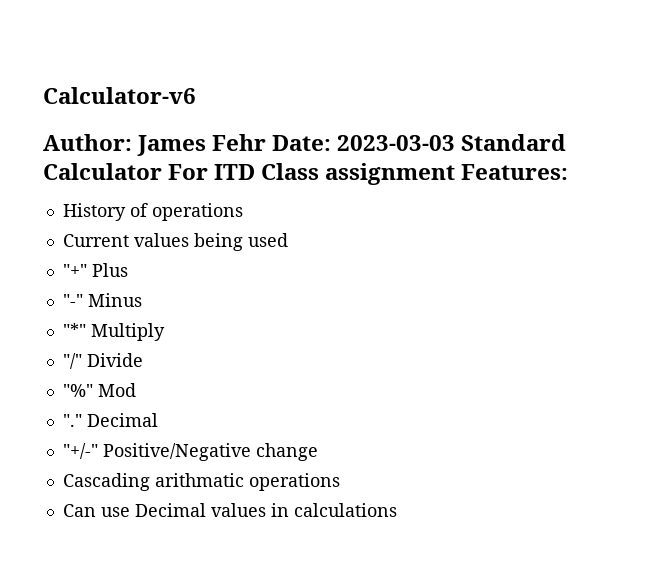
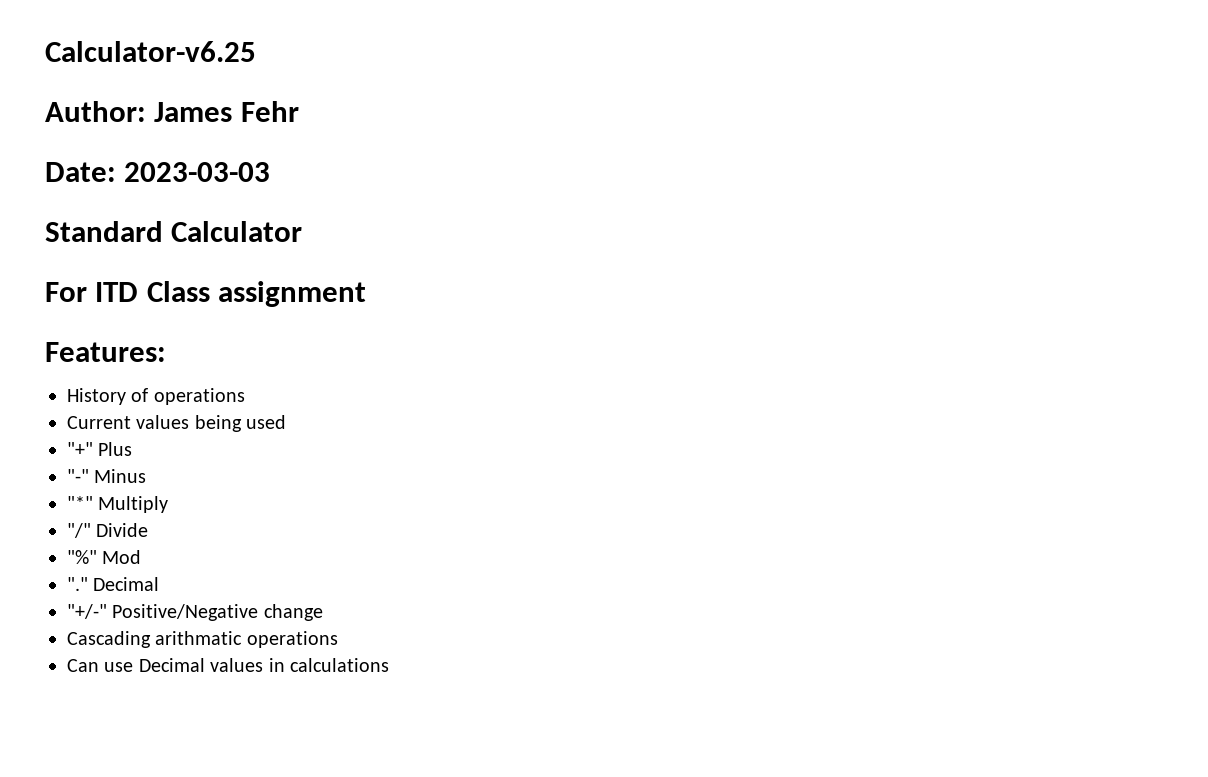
- Calculator-v6
+ Calculator-v6.25
- Author: James Fehr Date: 2023-03-03 Standard Calculator For ITD Class assignment Features:
+ Author: James Fehr
+ Date: 2023-03-03
+ Standard Calculator
+ For ITD Class assignment
+ Features:

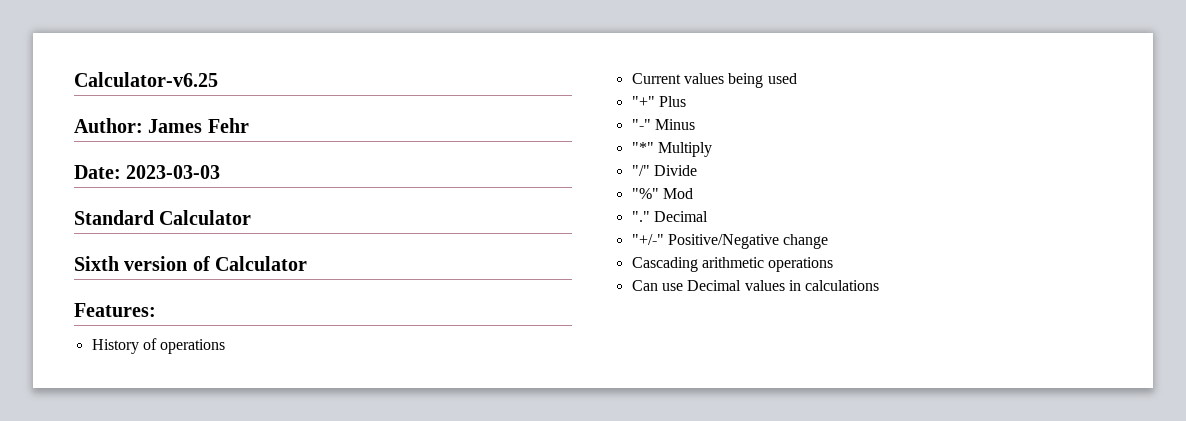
- For ITD Class assignment
+ Sixth version of Calculator
- Cascading arithmatic operations
+ Cascading arithmetic operations

